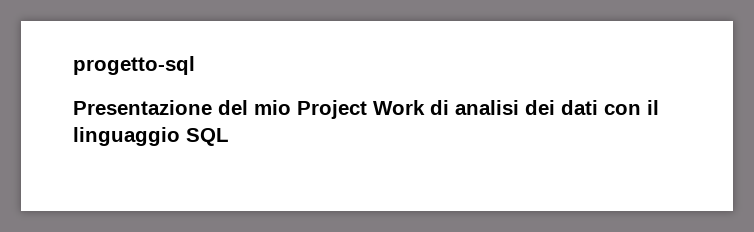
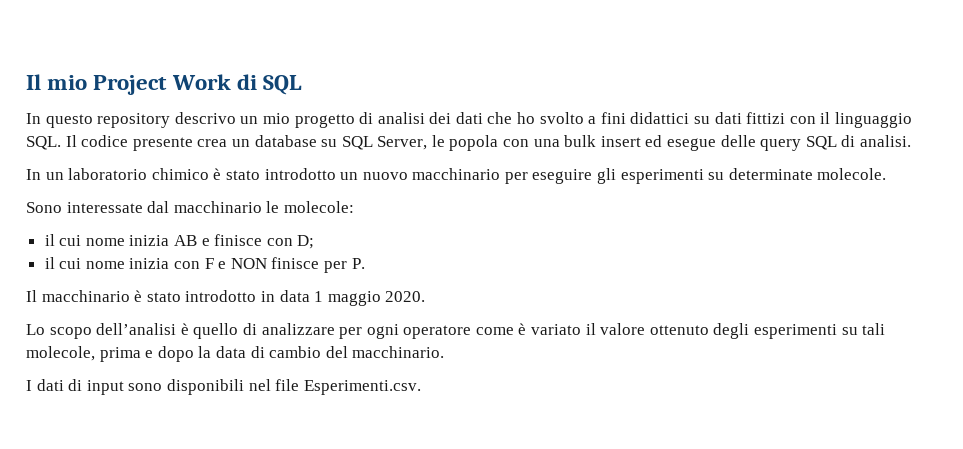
- progetto-sql
- Presentazione del mio Project Work di analisi dei dati con il linguaggio SQL
+ Il mio Project Work di SQL
+ In questo repository descrivo un mio progetto di analisi dei dati che ho svolto a fini didattici su dati fittizi con il linguaggio SQL. Il codice presente crea un database su SQL Server, le popola con una bulk insert ed esegue delle query SQL di analisi.
+ In un laboratorio chimico è stato introdotto un nuovo macchinario per eseguire gli esperimenti su determinate molecole.
+ Sono interessate dal macchinario le molecole:
+ il cui nome inizia AB e finisce con D;
+ il cui nome inizia con F e NON finisce per P.
+ Il macchinario è stato introdotto in data 1 maggio 2020.
+ Lo scopo dell’analisi è quello di analizzare per ogni operatore come è variato il valore ottenuto degli esperimenti su tali molecole, prima e dopo la data di cambio del macchinario.
+ I dati di input sono disponibili nel file Esperimenti.csv.

